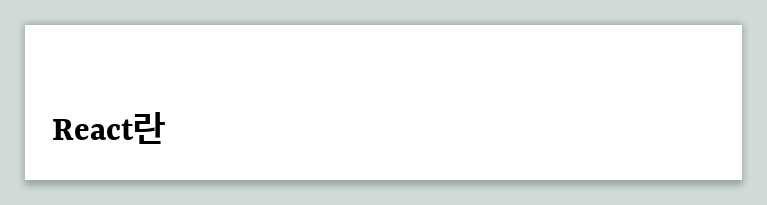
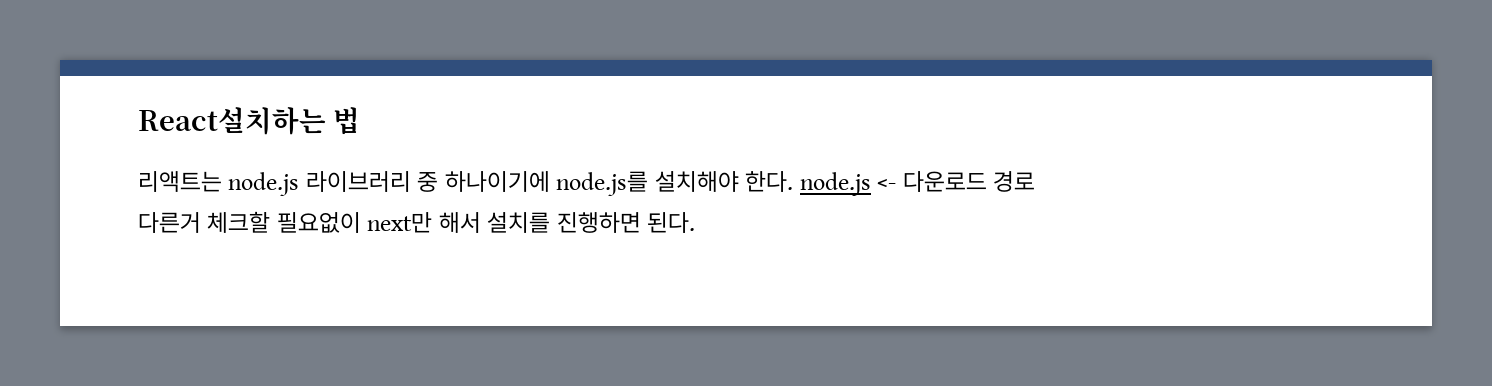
- React란
+ React설치하는 법
+ 리액트는 node.js 라이브러리 중 하나이기에 node.js를 설치해야 한다. node.js <- 다운로드 경로
+ 다른거 체크할 필요없이 next만 해서 설치를 진행하면 된다.

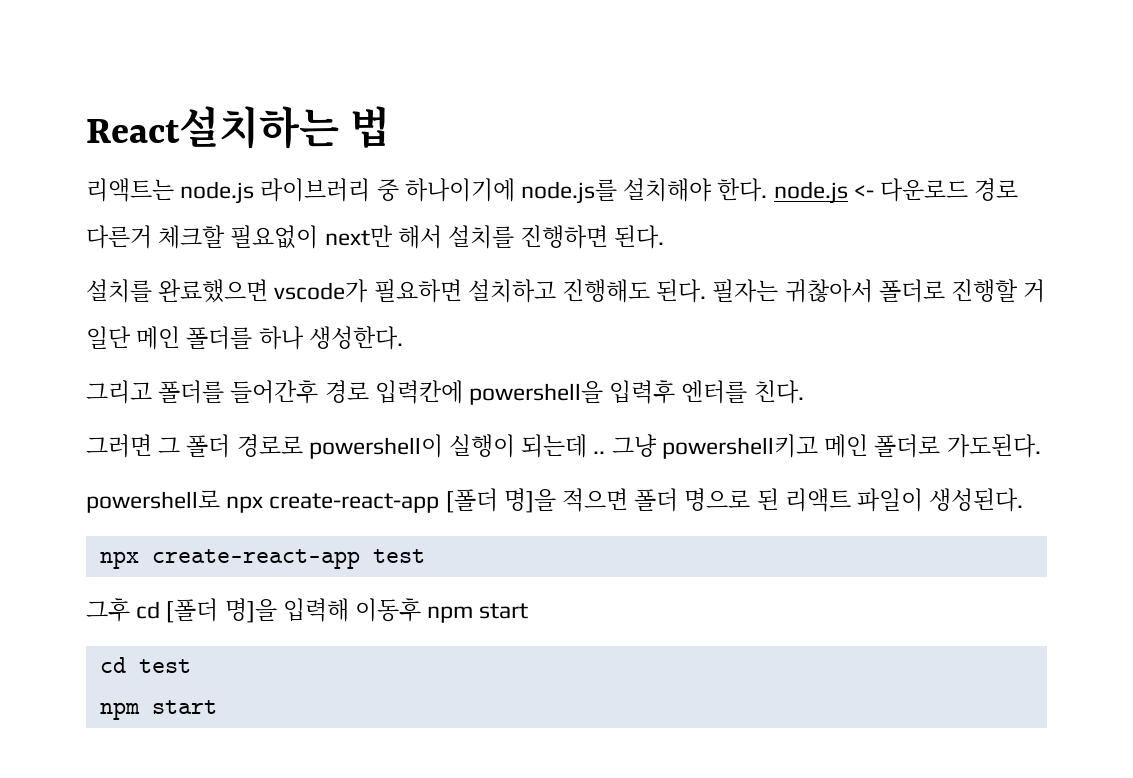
+ 설치를 완료했으면 vscode가 필요하면 설치하고 진행해도 된다. 필자는 귀찮아서 폴더로 진행할 거
+ 일단 메인 폴더를 하나 생성한다.
+ 그리고 폴더를 들어간후 경로 입력칸에 powershell을 입력후 엔터를 친다.
+ 그러면 그 폴더 경로로 powershell이 실행이 되는데 .. 그냥 powershell키고 메인 폴더로 가도된다.
+ powershell로 npx create-react-app [폴더 명]을 적으면 폴더 명으로 된 리액트 파일이 생성된다.
+ npx create-react-app test
+ 그후 cd [폴더 명]을 입력해 이동후 npm start
+ cd test
+ npm start

